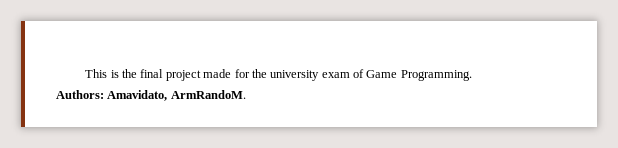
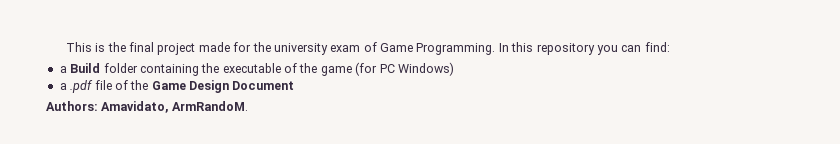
+ In this repository you can find:
+ a Build folder containing the executable of the game (for PC Windows)
+ a .pdf file of the Game Design Document

